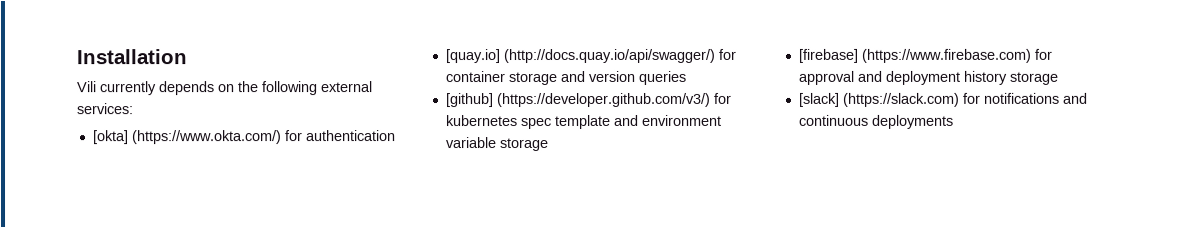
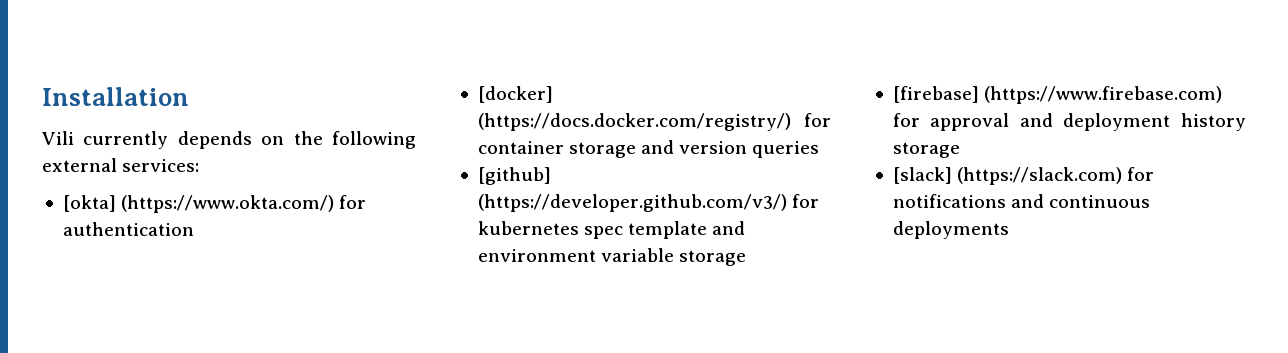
- [quay.io] (http://docs.quay.io/api/swagger/) for container storage and version queries
+ [docker] (https://docs.docker.com/registry/) for container storage and version queries

